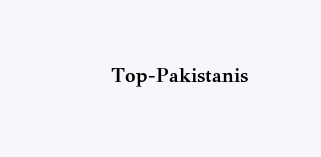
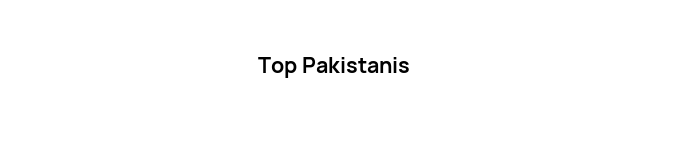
- Top-Pakistanis
+ Top Pakistanis

